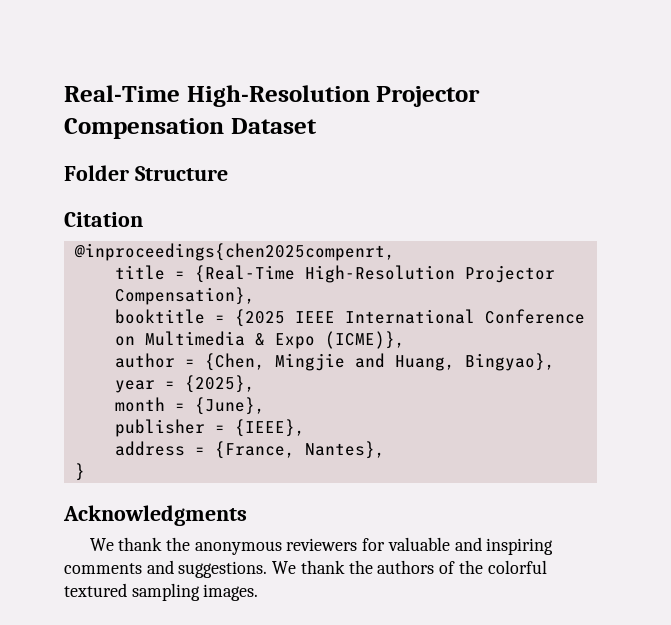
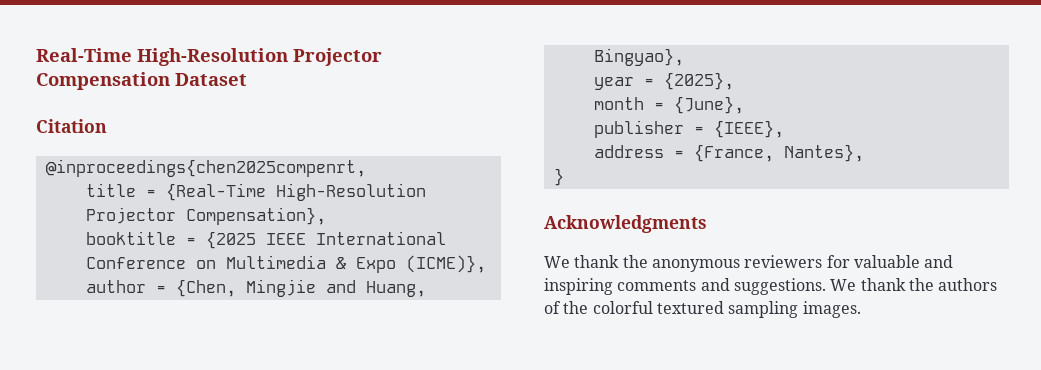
- Folder Structure

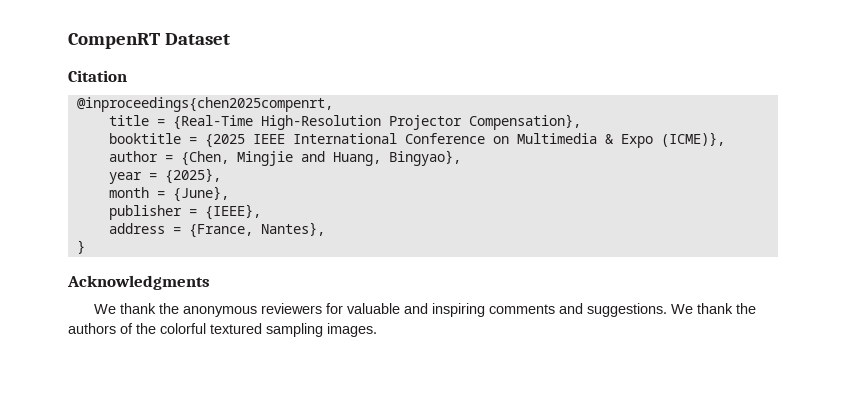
- Real-Time High-Resolution Projector Compensation Dataset
+ CompenRT Dataset

